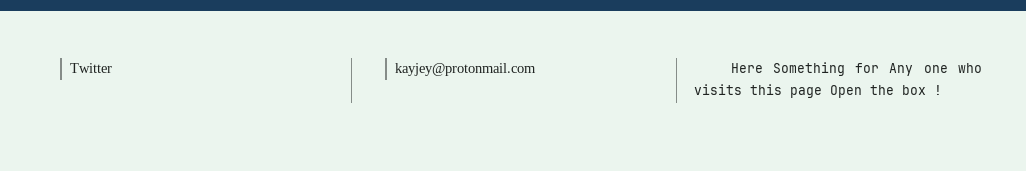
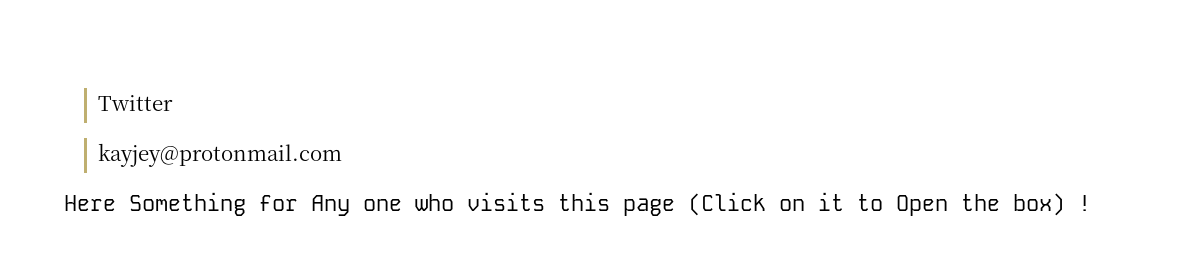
- Here Something for Any one who visits this page Open the box !
+ Here Something for Any one who visits this page (Click on it to Open the box) !

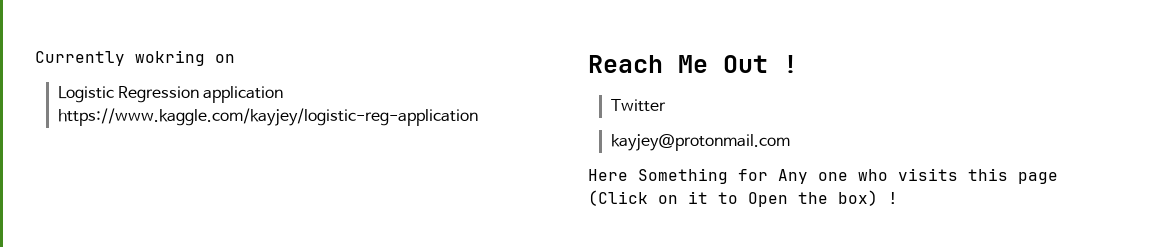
+ Currently wokring on
+ Logistic Regression application https://www.kaggle.com/kayjey/logistic-reg-application
+ Reach Me Out !

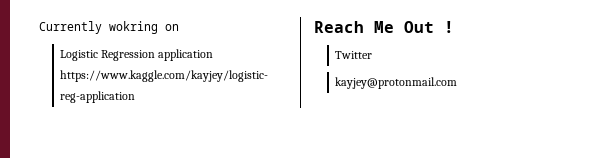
- Here Something for Any one who visits this page (Click on it to Open the box) !

